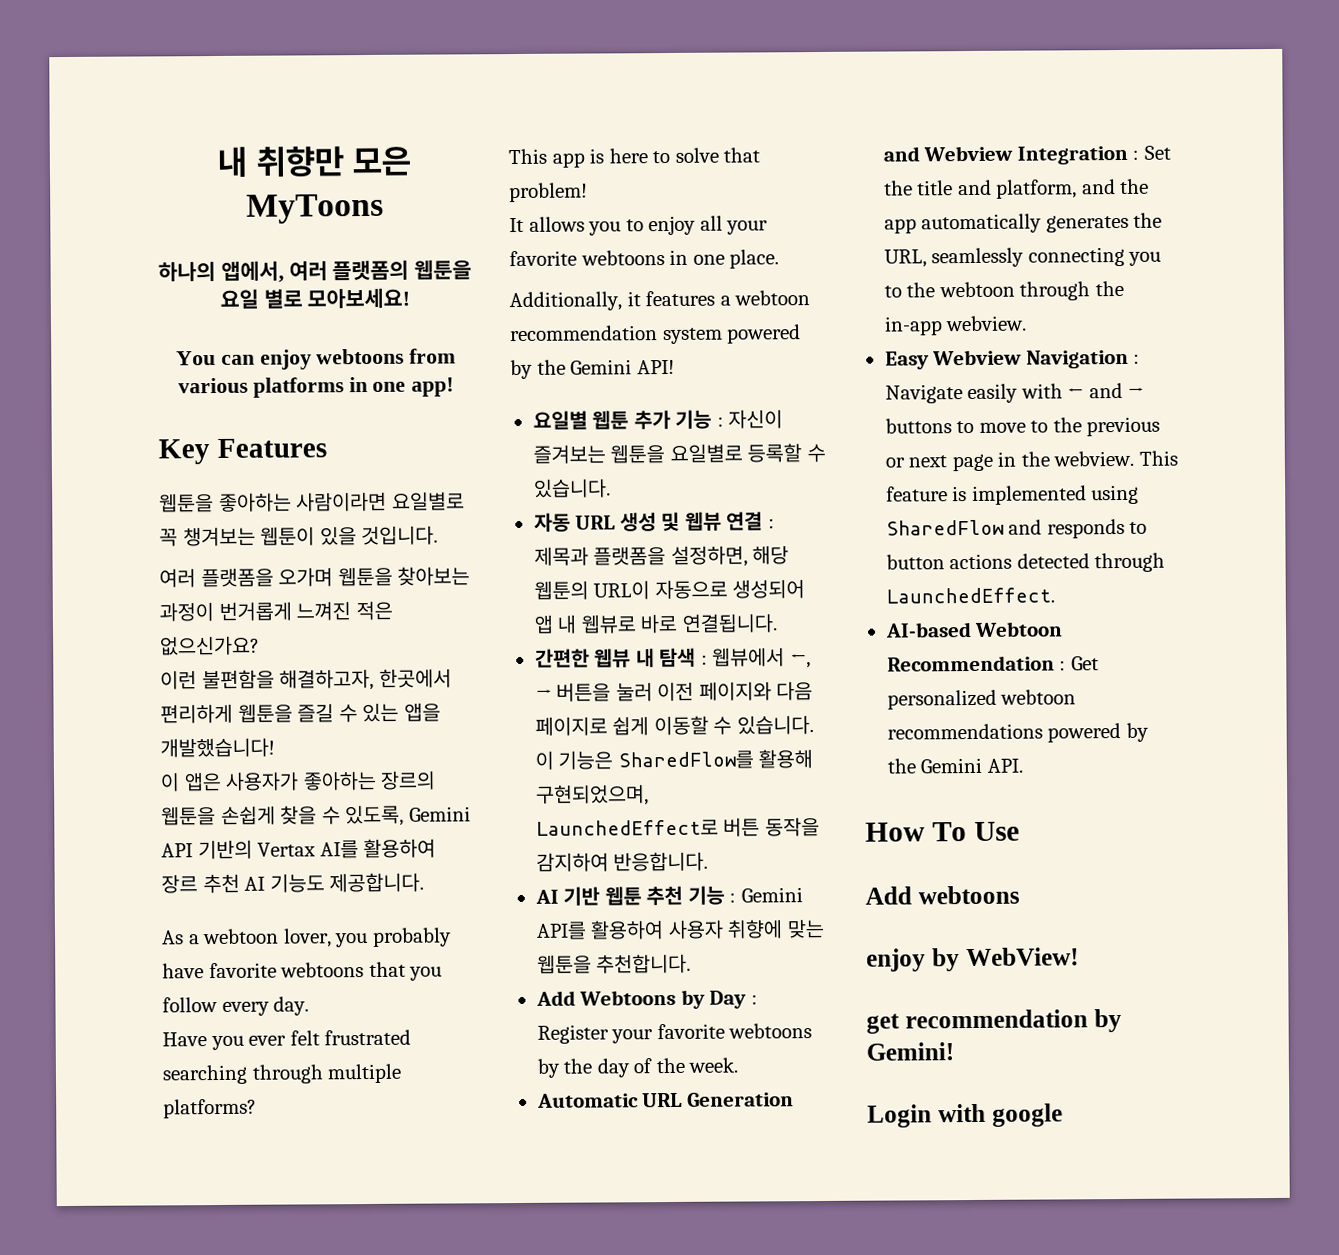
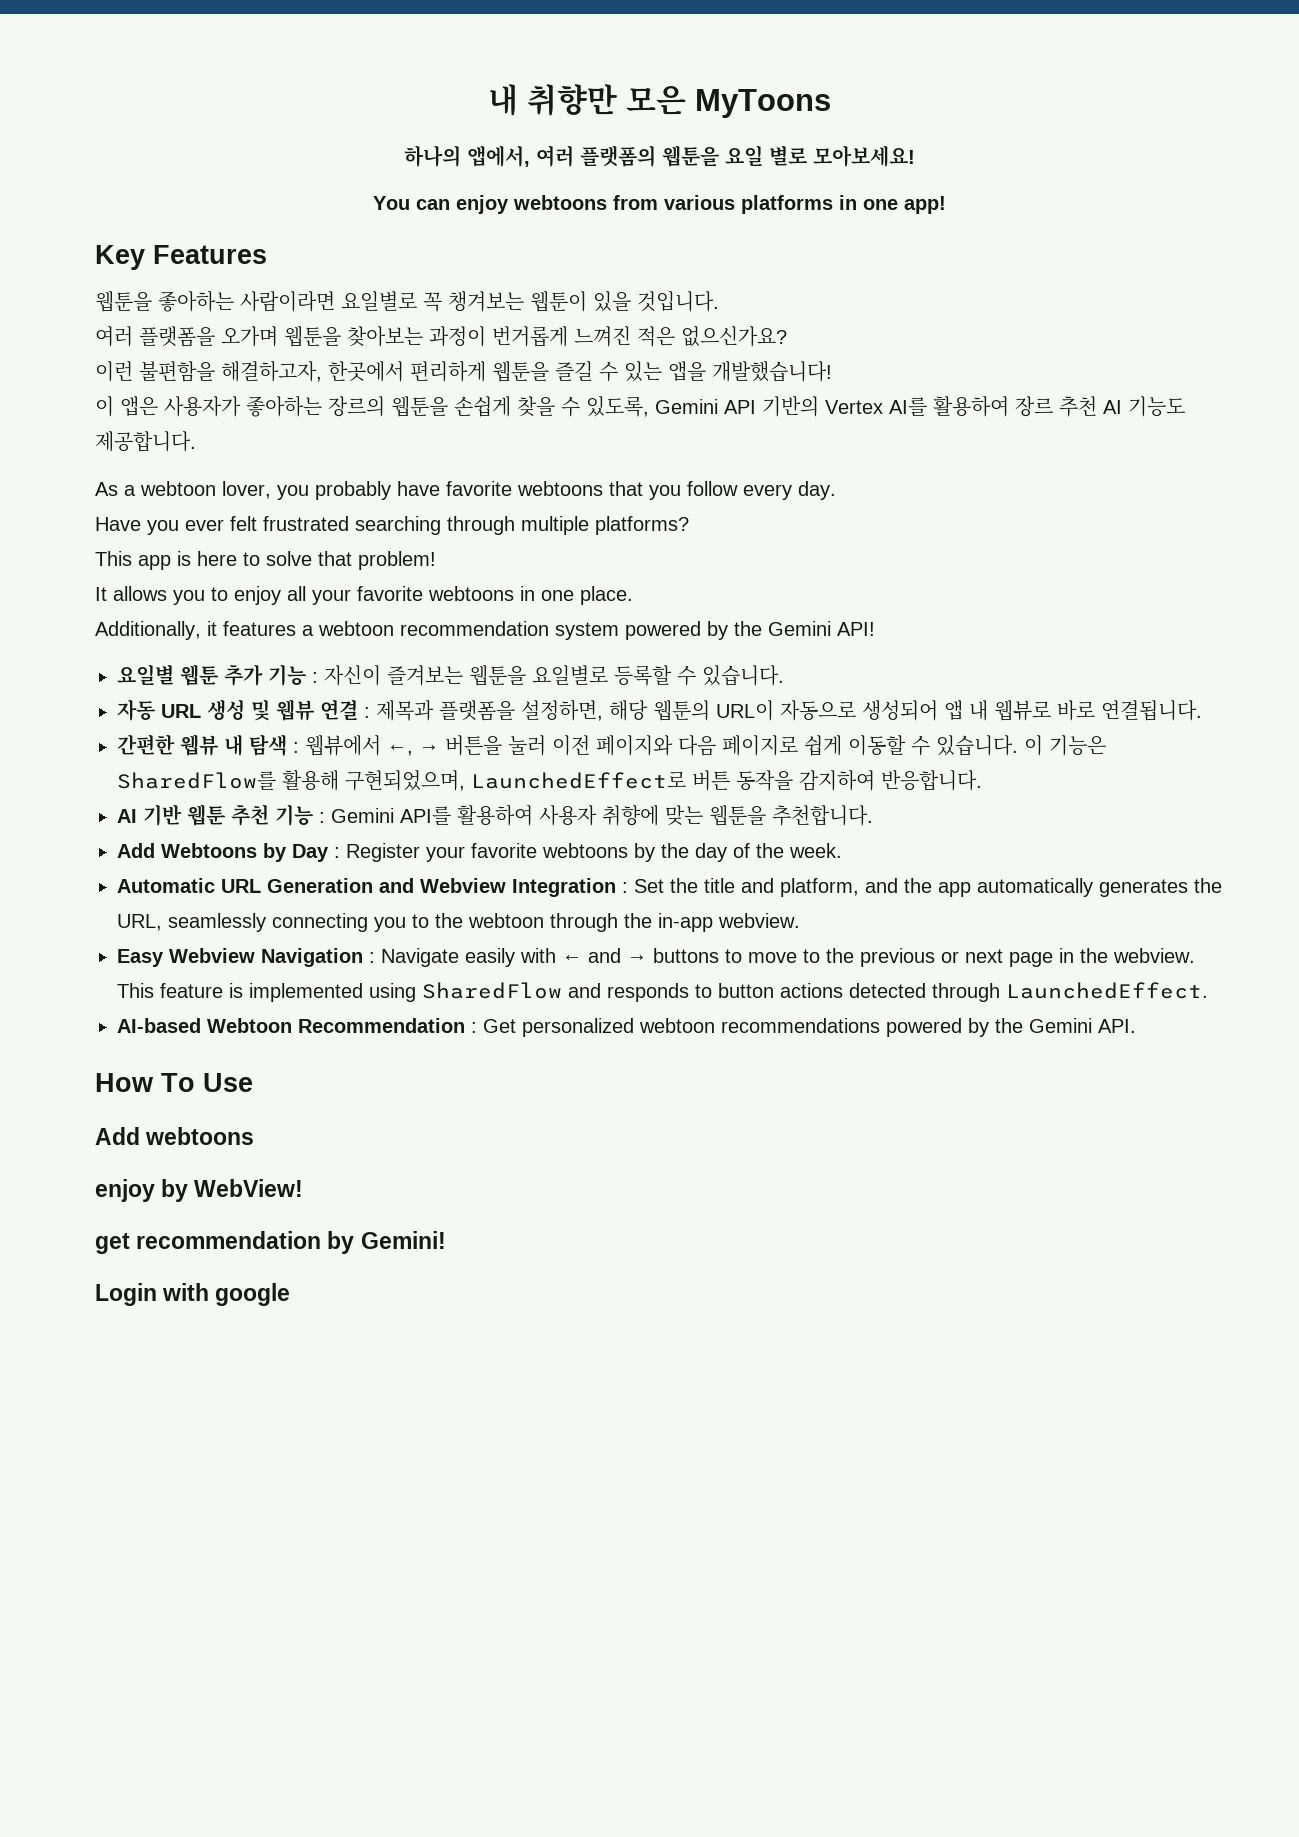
- 이 앱은 사용자가 좋아하는 장르의 웹툰을 손쉽게 찾을 수 있도록, Gemini API 기반의 Vertax AI를 활용하여 장르 추천 AI 기능도 제공합니다.
+ 이 앱은 사용자가 좋아하는 장르의 웹툰을 손쉽게 찾을 수 있도록, Gemini API 기반의 Vertex AI를 활용하여 장르 추천 AI 기능도 제공합니다.

